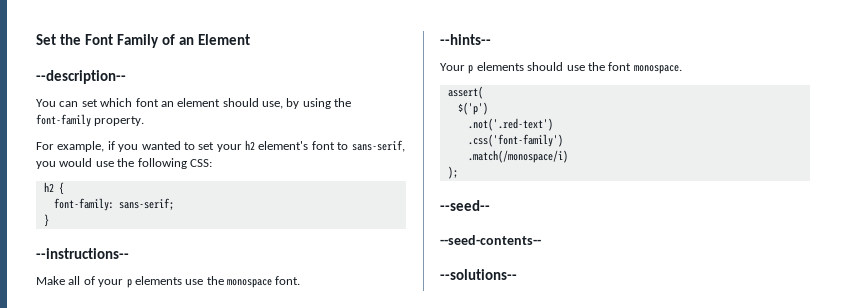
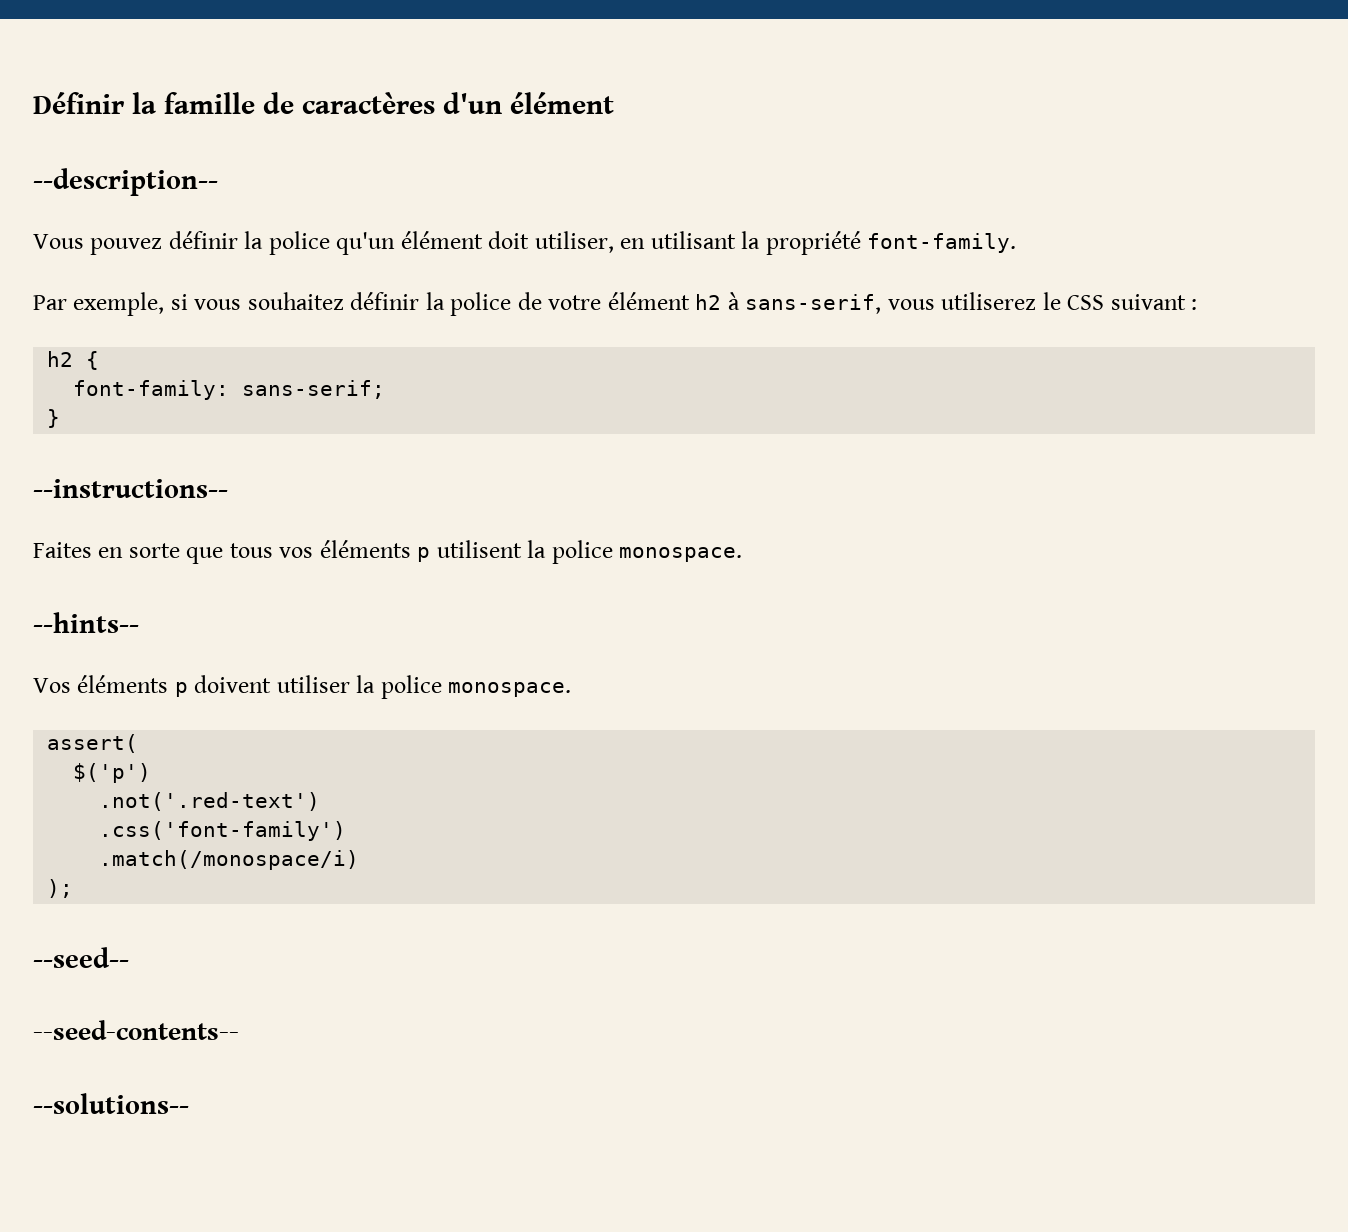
- Set the Font Family of an Element
+ Définir la famille de caractères d'un élément
  --description--
- You can set which font an element should use, by using the font-family property.
- For example, if you wanted to set your h2 element's font to sans-serif, you would use the following CSS:
+ Vous pouvez définir la police qu'un élément doit utiliser, en utilisant la propriété font-family.
+ Par exemple, si vous souhaitez définir la police de votre élément h2 à sans-serif, vous utiliserez le CSS suivant :
- Make all of your p elements use the monospace font.
+ Faites en sorte que tous vos éléments p utilisent la police monospace.
  --hints--
- Your p elements should use the font monospace.
+ Vos éléments p doivent utiliser la police monospace.

